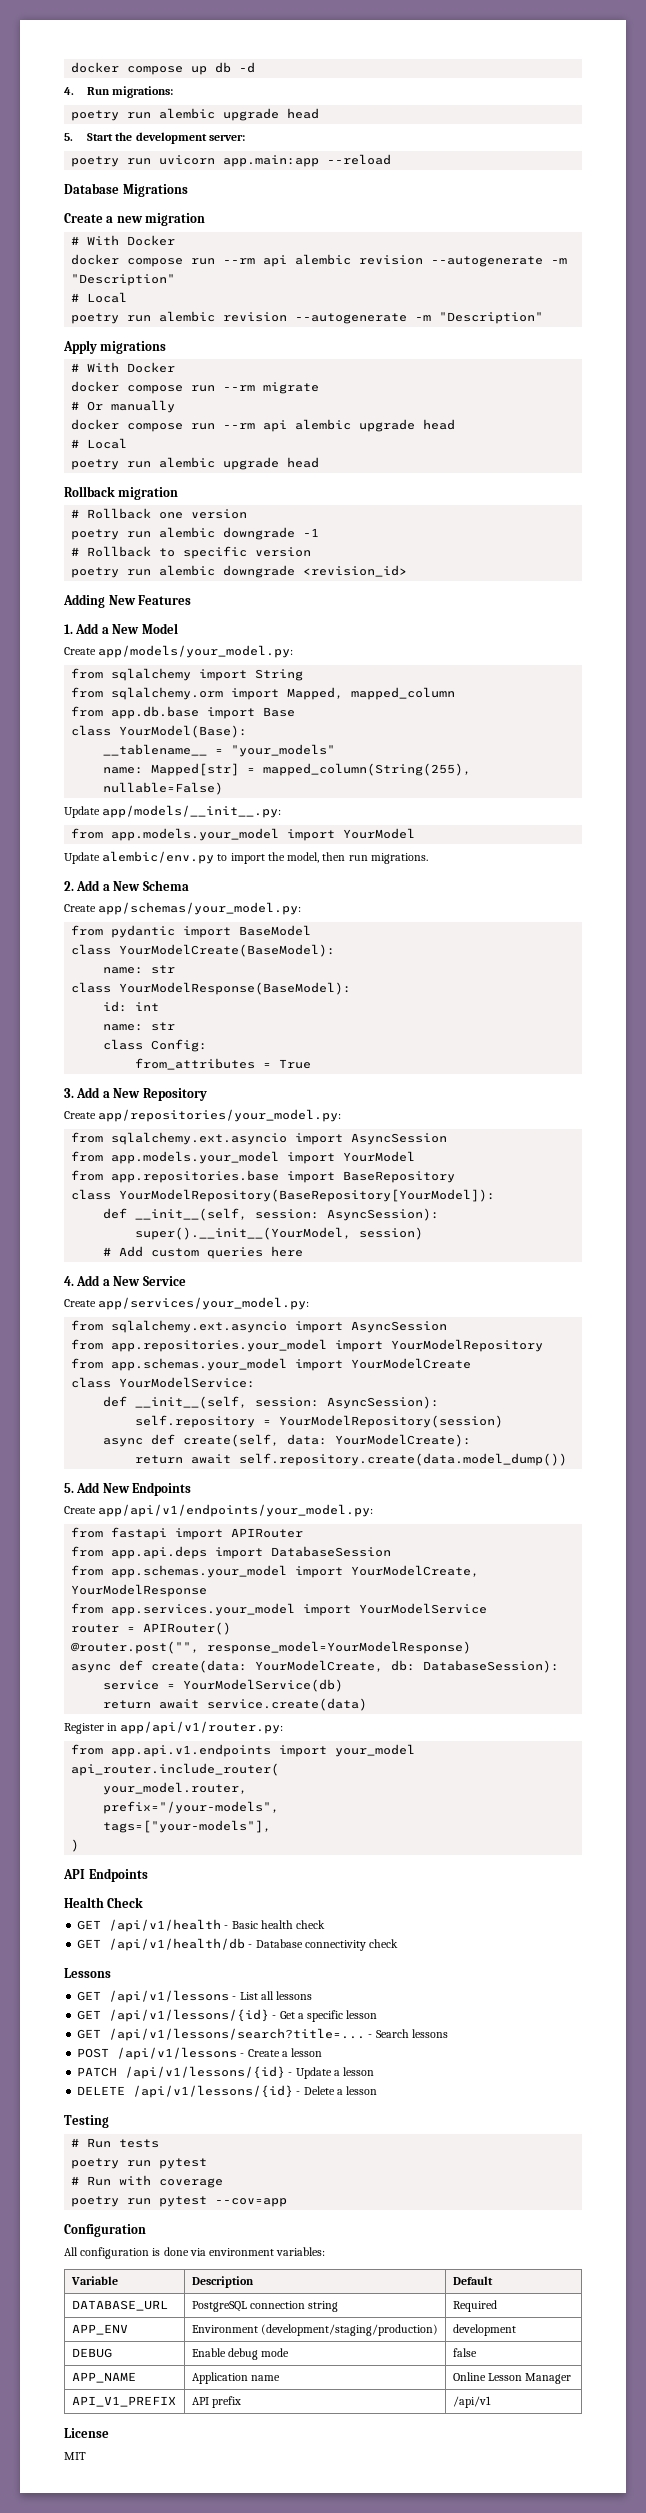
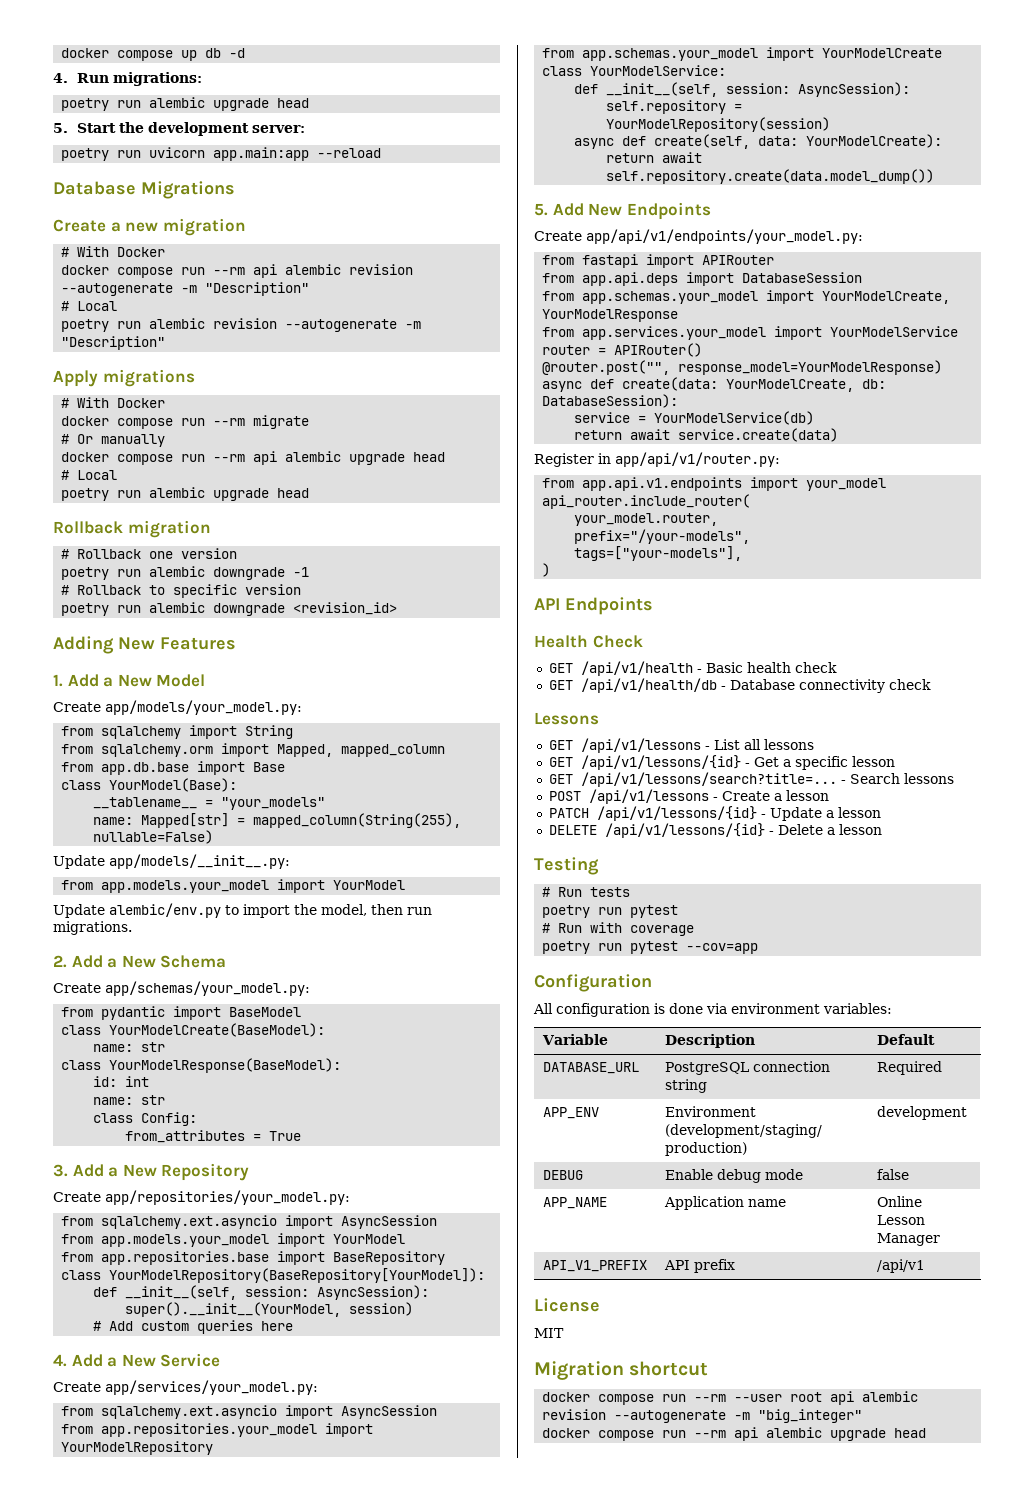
+ Migration shortcut
+ docker compose run --rm --user root api alembic revision --autogenerate -m "big_integer"
+ docker compose run --rm api alembic upgrade head

